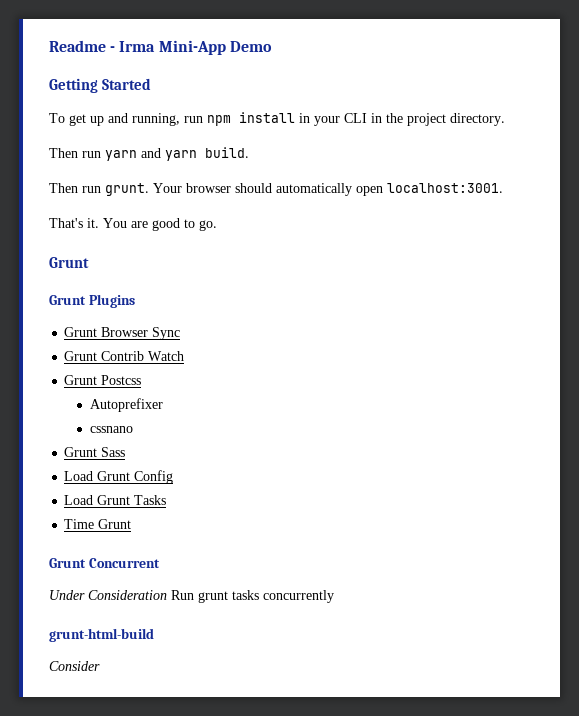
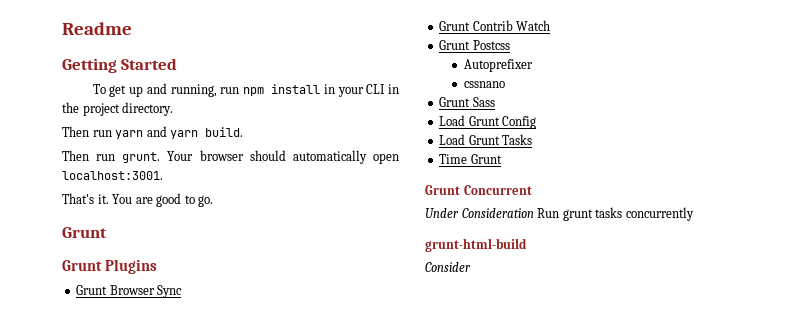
- Readme - Irma Mini-App Demo
+ Readme

